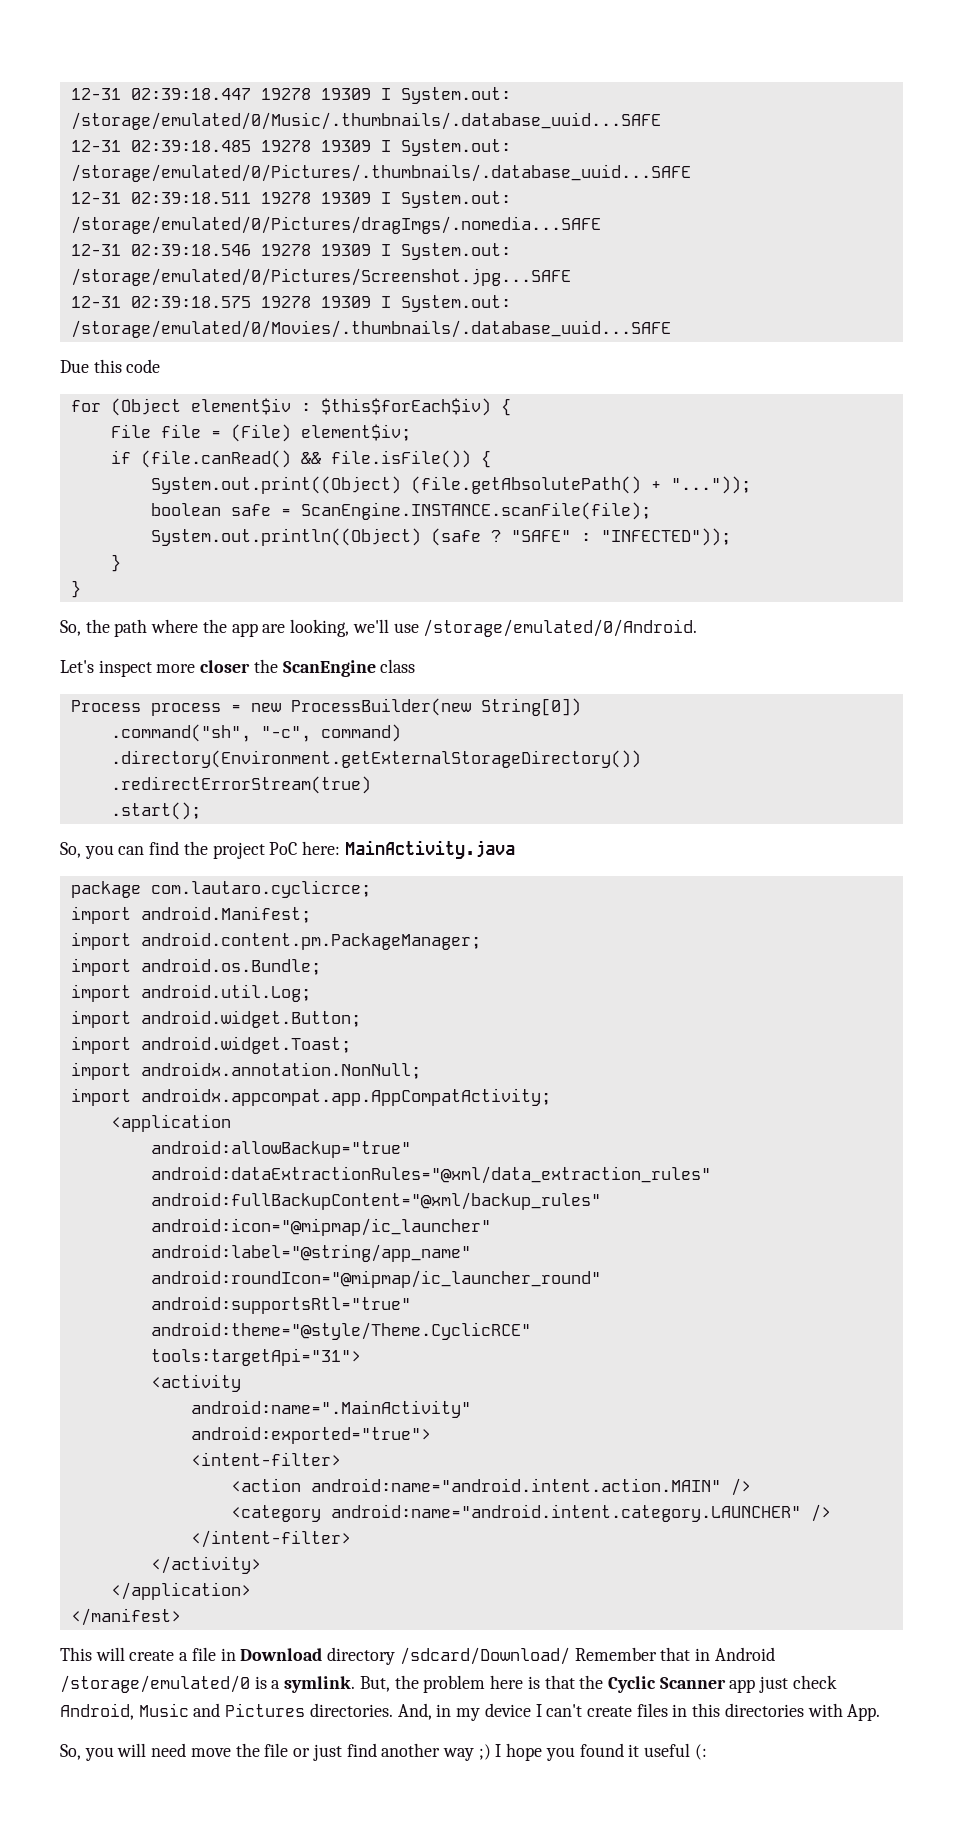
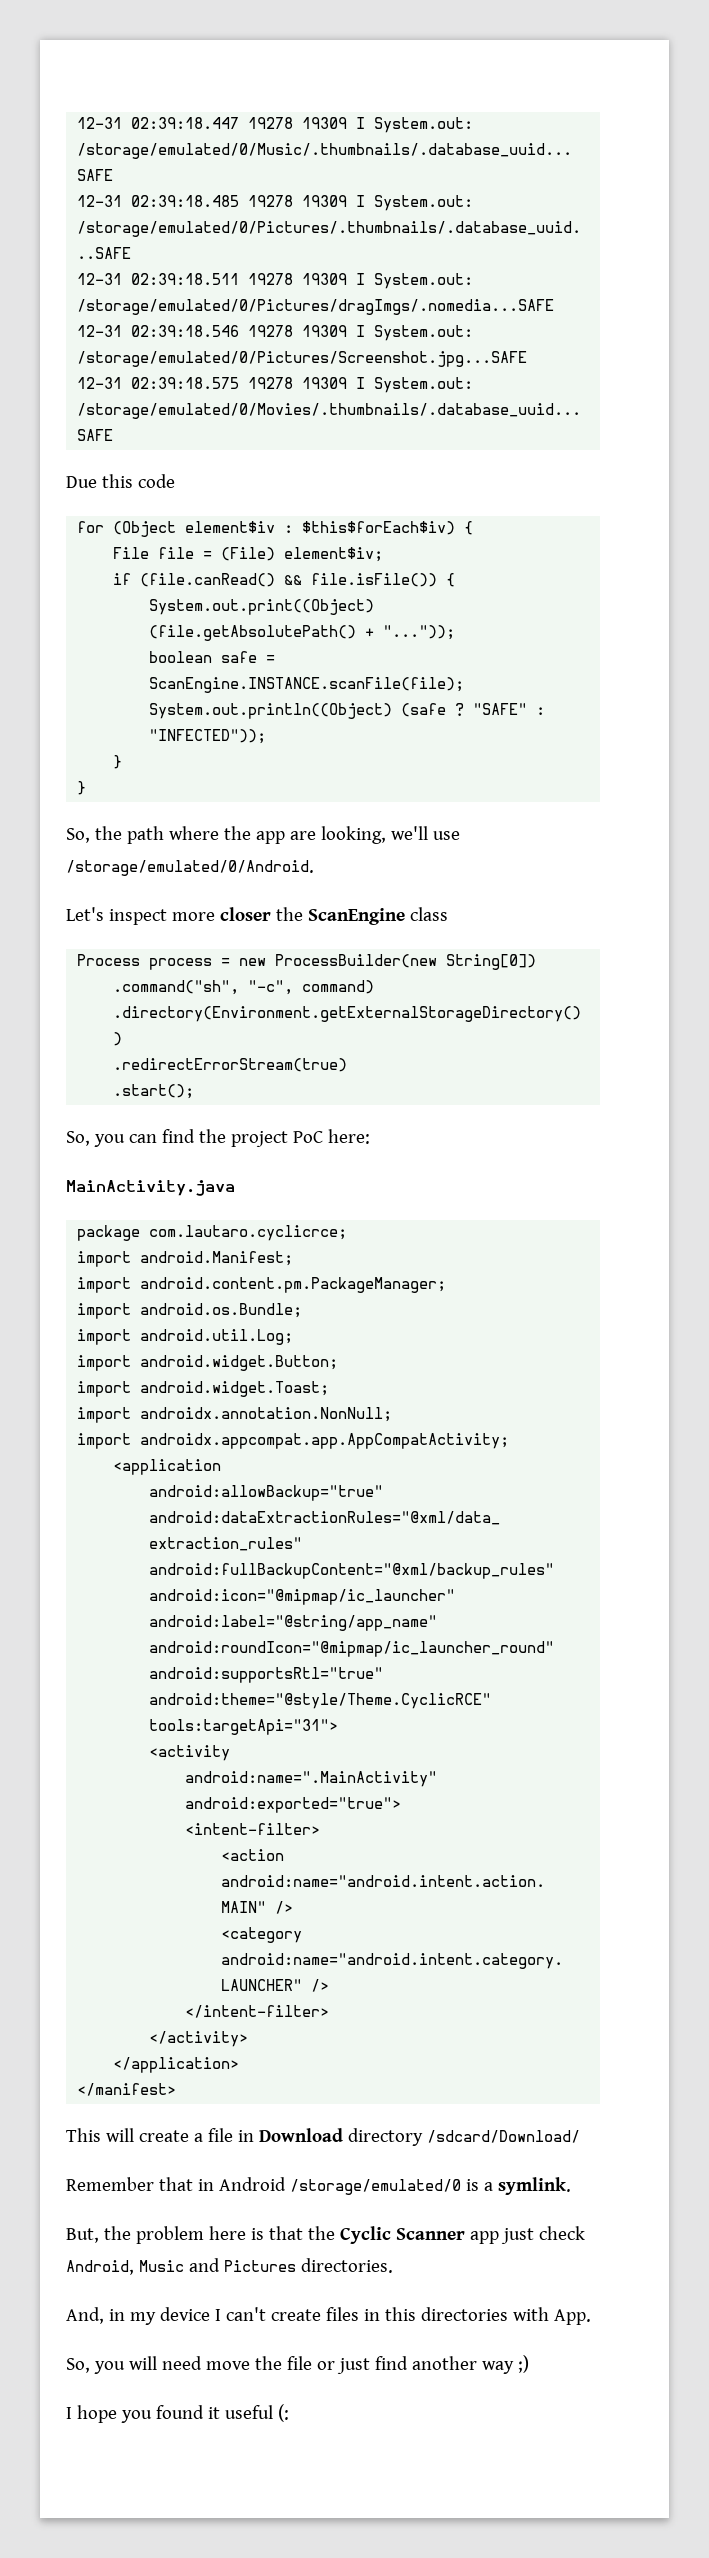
- So, you can find the project PoC here: MainActivity.java
+ So, you can find the project PoC here:
+ MainActivity.java
- This will create a file in Download directory /sdcard/Download/ Remember that in Android /storage/emulated/0 is a symlink. But, the problem here is that the Cyclic Scanner app just check Android, Music and Pictures directories. And, in my device I can't create files in this directories with App.
+ This will create a file in Download directory /sdcard/Download/
+ Remember that in Android /storage/emulated/0 is a symlink.
+ But, the problem here is that the Cyclic Scanner app just check Android, Music and Pictures directories.
+ And, in my device I can't create files in this directories with App.
- So, you will need move the file or just find another way ;) I hope you found it useful (:
+ So, you will need move the file or just find another way ;)
+ I hope you found it useful (:

